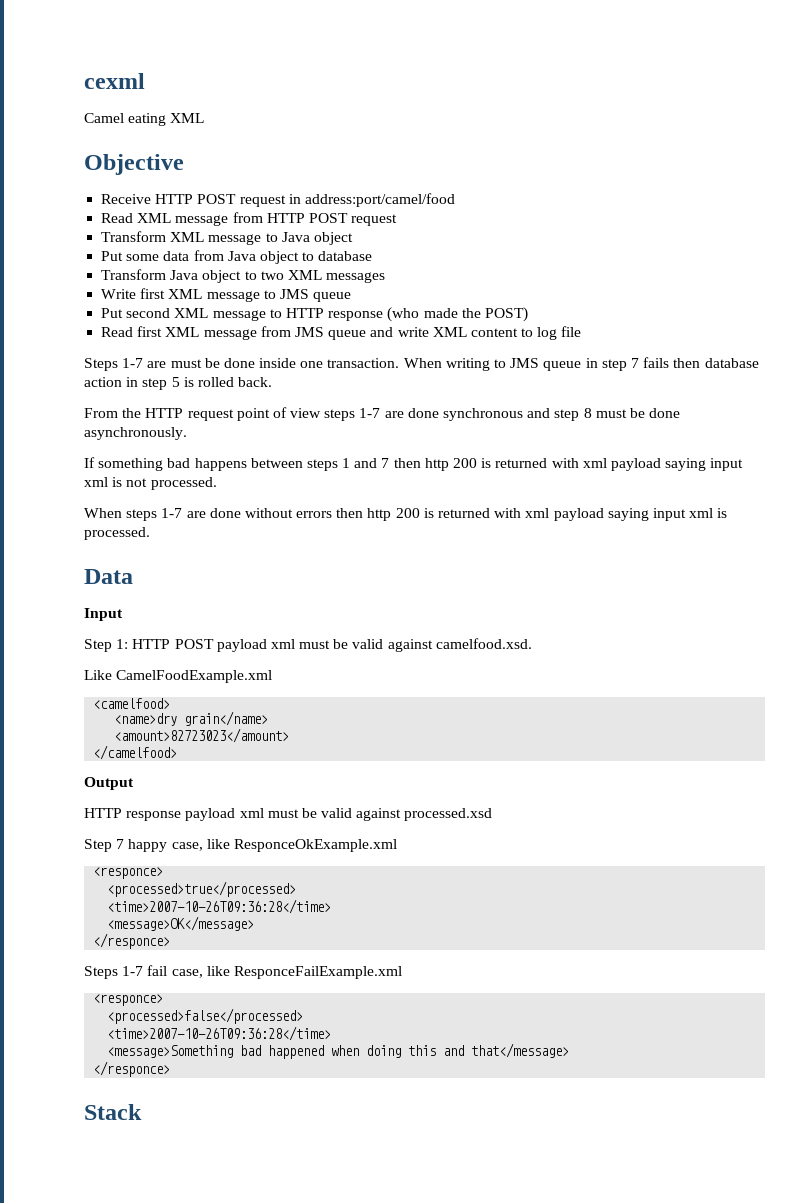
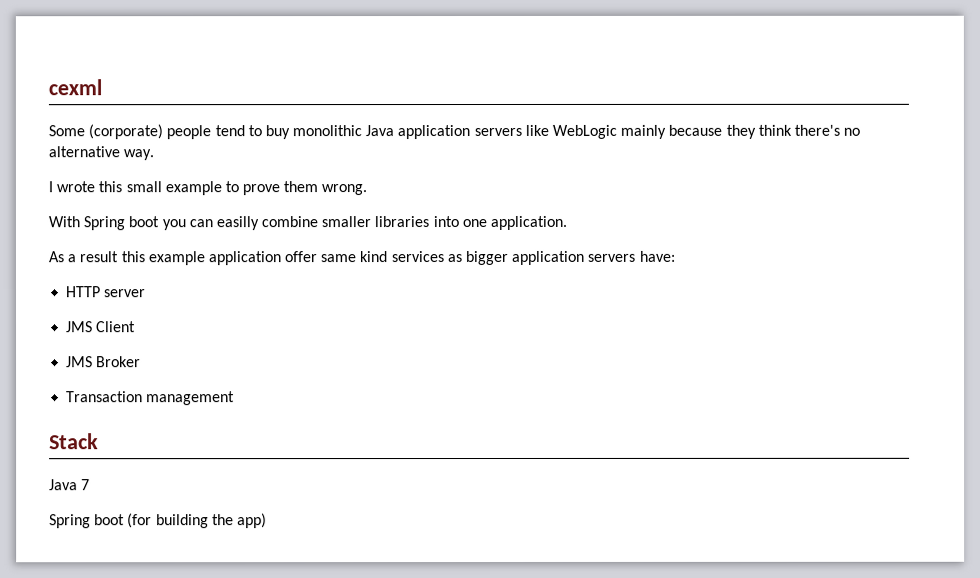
- Camel eating XML
- Objective
- Receive HTTP POST request in address:port/camel/food
- Read XML message from HTTP POST request
- Transform XML message to Java object
- Put some data from Java object to database
- Transform Java object to two XML messages
- Write first XML message to JMS queue
- Put second XML message to HTTP response (who made the POST)
- Read first XML message from JMS queue and write XML content to log file
- Steps 1-7 are must be done inside one transaction. When writing to JMS queue in step 7 fails then database action in step 5 is rolled back.
- From the HTTP request point of view steps 1-7 are done synchronous and step 8 must be done asynchronously.
- If something bad happens between steps 1 and 7 then http 200 is returned with xml payload saying input xml is not processed.
- When steps 1-7 are done without errors then http 200 is returned with xml payload saying input xml is processed.
- Data
- Input
- Step 1: HTTP POST payload xml must be valid against camelfood.xsd.
- Like CamelFoodExample.xml
- <camelfood>
- <name>dry grain</name>
- <amount>82723023</amount>
- </camelfood>
- Output
- HTTP response payload xml must be valid against processed.xsd
- Step 7 happy case, like ResponceOkExample.xml
- <responce>
- <processed>true</processed>
- <time>2007-10-26T09:36:28</time>
- <message>OK</message>
- </responce>
- Steps 1-7 fail case, like ResponceFailExample.xml
- <responce>
- <processed>false</processed>
- <time>2007-10-26T09:36:28</time>
- <message>Something bad happened when doing this and that</message>
- </responce>
+ Some (corporate) people tend to buy monolithic Java application servers like WebLogic mainly because they think there's no alternative way.
+ I wrote this small example to prove them wrong.
+ With Spring boot you can easilly combine smaller libraries into one application.
+ As a result this example application offer same kind services as bigger application servers have:
+ HTTP server
+ JMS Client
+ JMS Broker
+ Transaction management
  Stack
+ Java 7
+ Spring boot (for building the app)

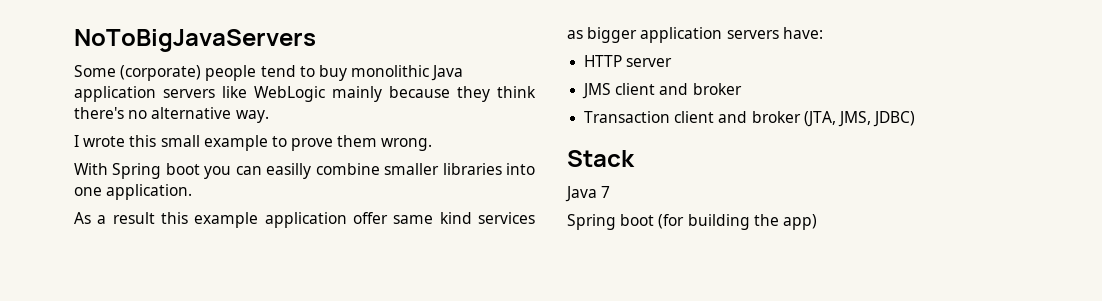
- cexml
+ NoToBigJavaServers
- JMS Client
- JMS Broker
- Transaction management
+ JMS client and broker
+ Transaction client and broker (JTA, JMS, JDBC)

